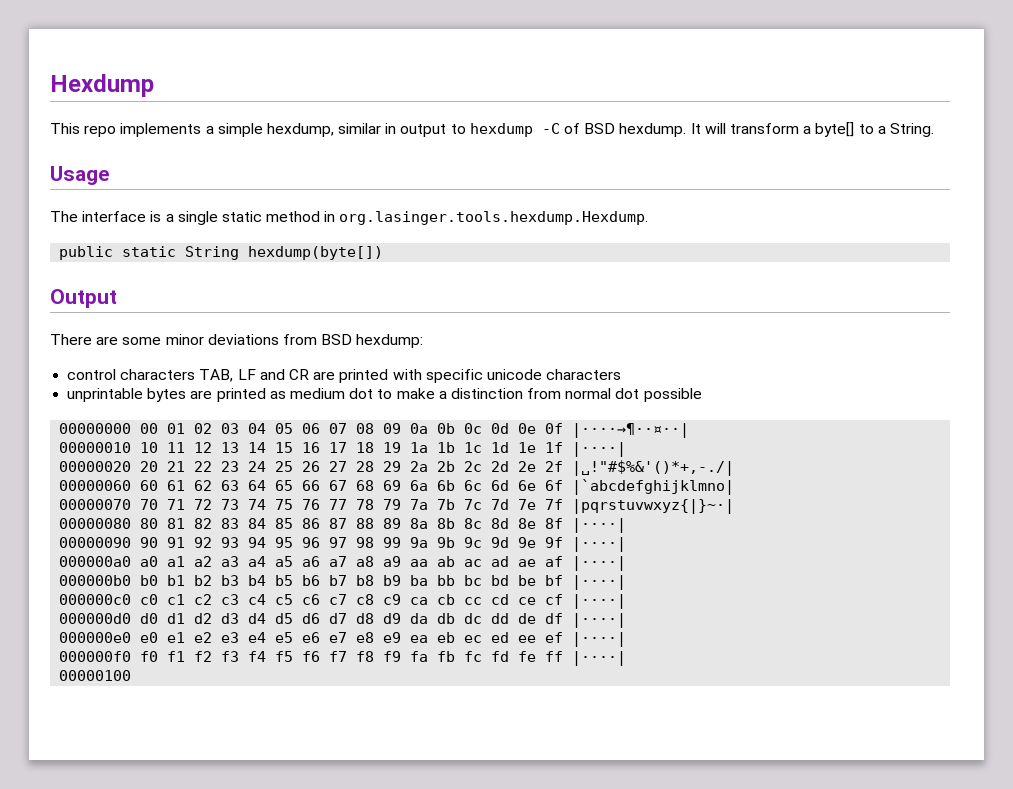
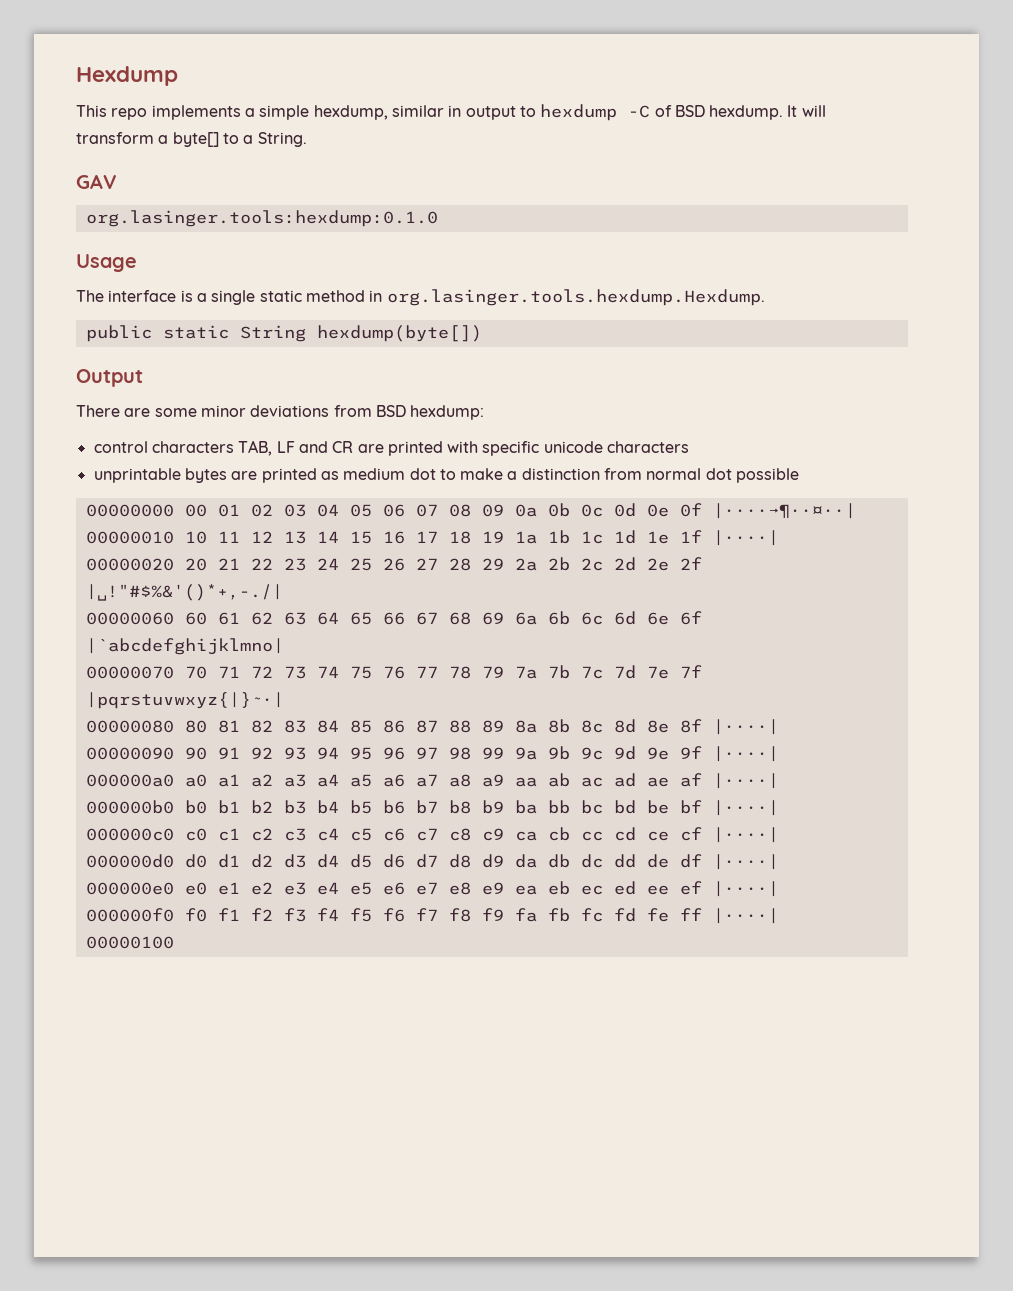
+ GAV
+ org.lasinger.tools:hexdump:0.1.0

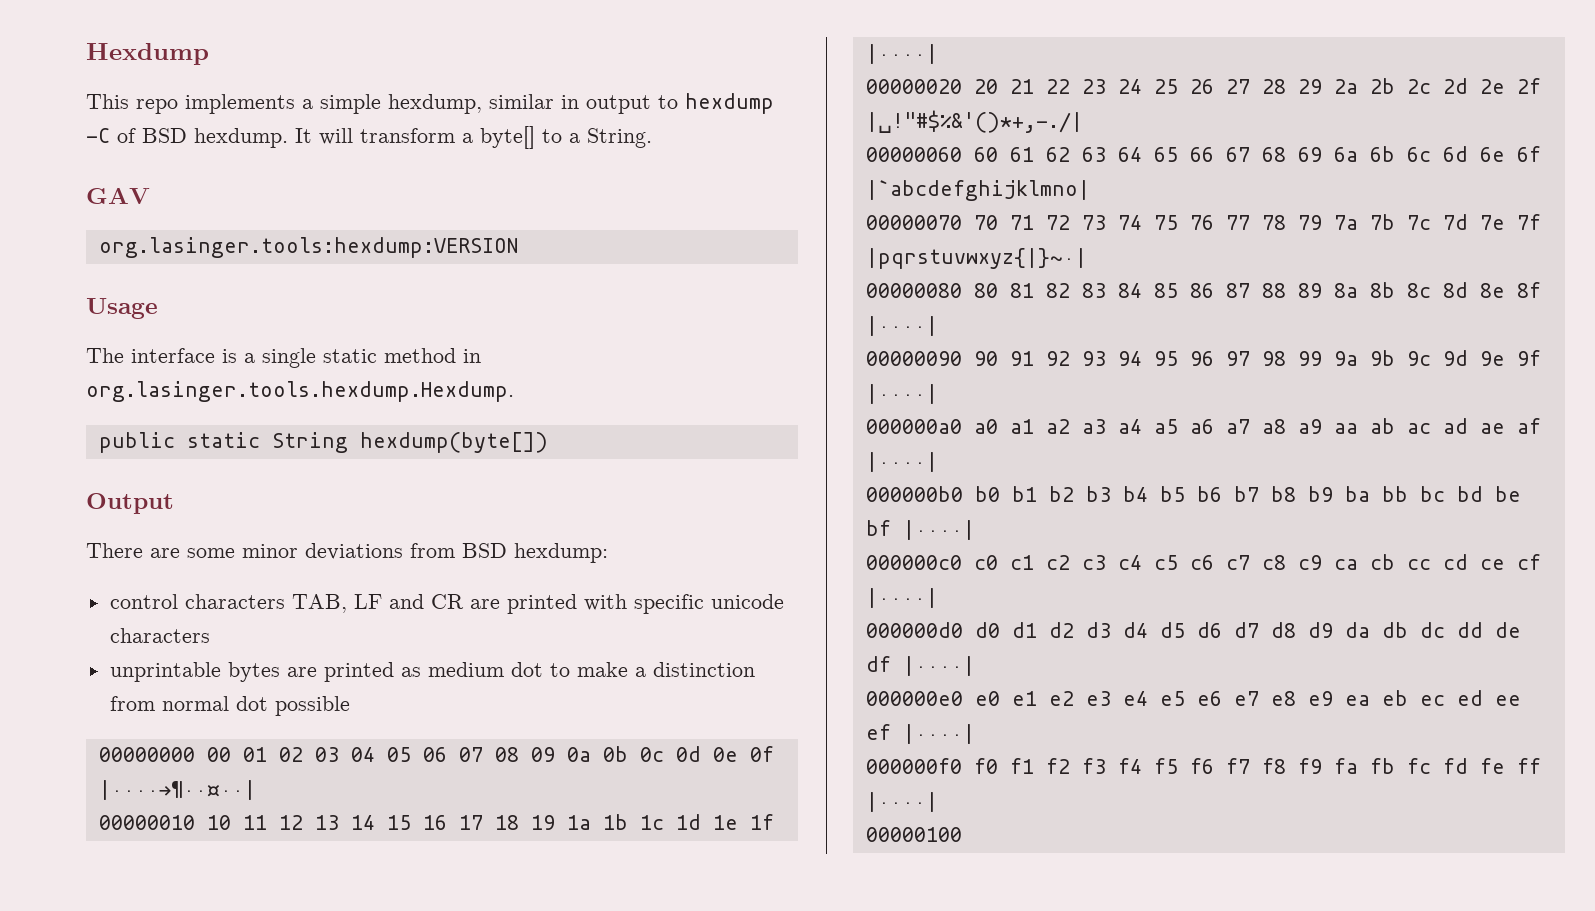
- org.lasinger.tools:hexdump:0.1.0
+ org.lasinger.tools:hexdump:VERSION

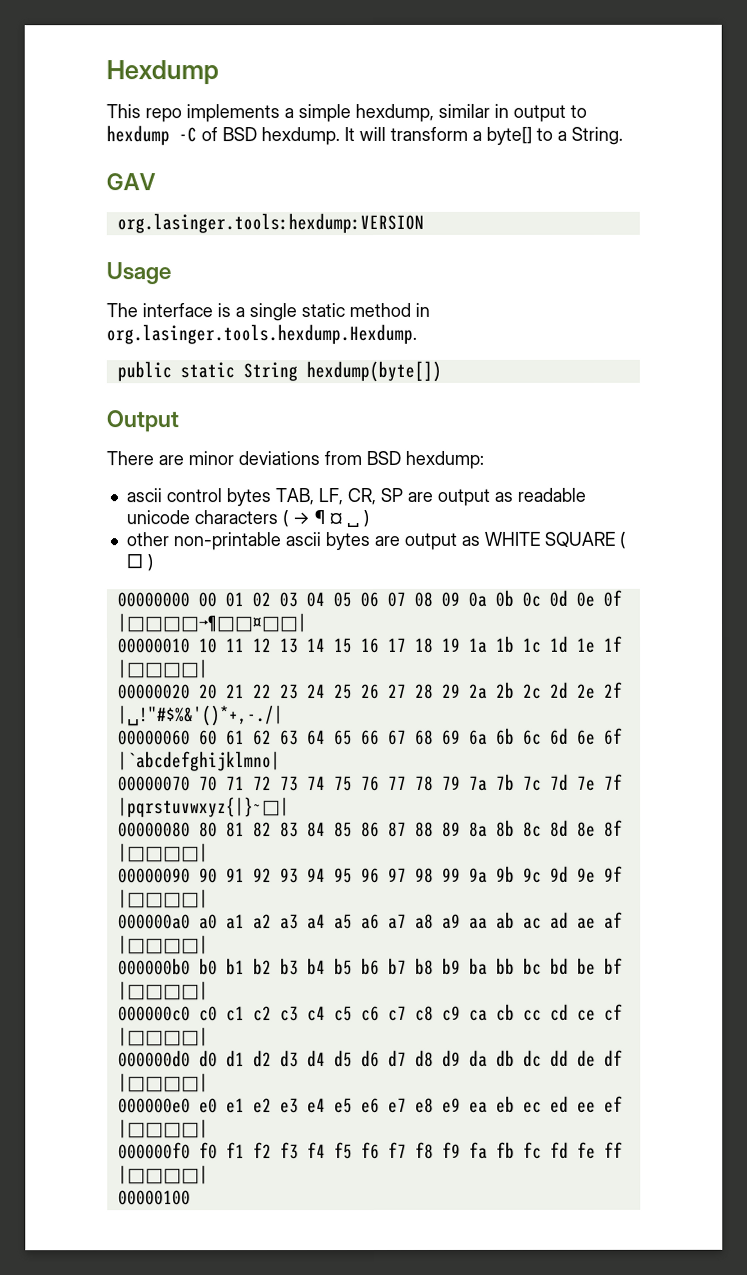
- There are some minor deviations from BSD hexdump:
+ There are minor deviations from BSD hexdump:
- control characters TAB, LF and CR are printed with specific unicode characters
- unprintable bytes are printed as medium dot to make a distinction from normal dot possible
+ ascii control bytes TAB, LF, CR, SP are output as readable unicode characters ( → ¶ ¤ ␣ )
+ other non-printable ascii bytes are output as WHITE SQUARE ( □ )
- 00000000 00 01 02 03 04 05 06 07 08 09 0a 0b 0c 0d 0e 0f |····→¶··¤··|
+ 00000000 00 01 02 03 04 05 06 07 08 09 0a 0b 0c 0d 0e 0f |□□□□→¶□□¤□□|
- 00000010 10 11 12 13 14 15 16 17 18 19 1a 1b 1c 1d 1e 1f |····|
+ 00000010 10 11 12 13 14 15 16 17 18 19 1a 1b 1c 1d 1e 1f |□□□□|
- 00000070 70 71 72 73 74 75 76 77 78 79 7a 7b 7c 7d 7e 7f |pqrstuvwxyz{|}~·|
+ 00000070 70 71 72 73 74 75 76 77 78 79 7a 7b 7c 7d 7e 7f |pqrstuvwxyz{|}~□|
- 00000080 80 81 82 83 84 85 86 87 88 89 8a 8b 8c 8d 8e 8f |····|
+ 00000080 80 81 82 83 84 85 86 87 88 89 8a 8b 8c 8d 8e 8f |□□□□|
- 00000090 90 91 92 93 94 95 96 97 98 99 9a 9b 9c 9d 9e 9f |····|
+ 00000090 90 91 92 93 94 95 96 97 98 99 9a 9b 9c 9d 9e 9f |□□□□|
- 000000a0 a0 a1 a2 a3 a4 a5 a6 a7 a8 a9 aa ab ac ad ae af |····|
+ 000000a0 a0 a1 a2 a3 a4 a5 a6 a7 a8 a9 aa ab ac ad ae af |□□□□|
- 000000b0 b0 b1 b2 b3 b4 b5 b6 b7 b8 b9 ba bb bc bd be bf |····|
+ 000000b0 b0 b1 b2 b3 b4 b5 b6 b7 b8 b9 ba bb bc bd be bf |□□□□|
- 000000c0 c0 c1 c2 c3 c4 c5 c6 c7 c8 c9 ca cb cc cd ce cf |····|
+ 000000c0 c0 c1 c2 c3 c4 c5 c6 c7 c8 c9 ca cb cc cd ce cf |□□□□|
- 000000d0 d0 d1 d2 d3 d4 d5 d6 d7 d8 d9 da db dc dd de df |····|
+ 000000d0 d0 d1 d2 d3 d4 d5 d6 d7 d8 d9 da db dc dd de df |□□□□|
- 000000e0 e0 e1 e2 e3 e4 e5 e6 e7 e8 e9 ea eb ec ed ee ef |····|
+ 000000e0 e0 e1 e2 e3 e4 e5 e6 e7 e8 e9 ea eb ec ed ee ef |□□□□|
- 000000f0 f0 f1 f2 f3 f4 f5 f6 f7 f8 f9 fa fb fc fd fe ff |····|
+ 000000f0 f0 f1 f2 f3 f4 f5 f6 f7 f8 f9 fa fb fc fd fe ff |□□□□|

